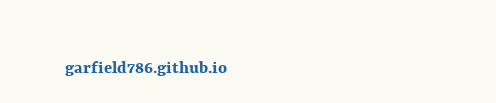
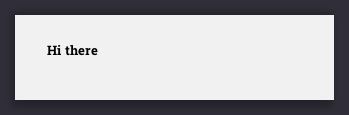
- garfield786.github.io
+ Hi there

